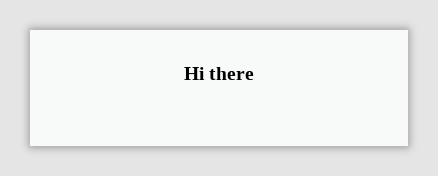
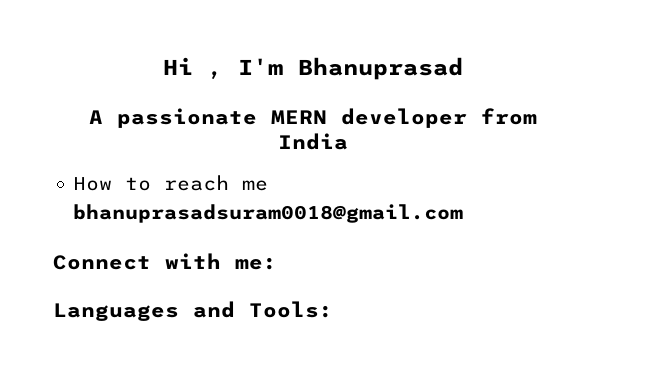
- Hi there
+ Hi , I'm Bhanuprasad
+ A passionate MERN developer from India
+ How to reach me bhanuprasadsuram0018@gmail.com
+ Connect with me:
+ Languages and Tools:

